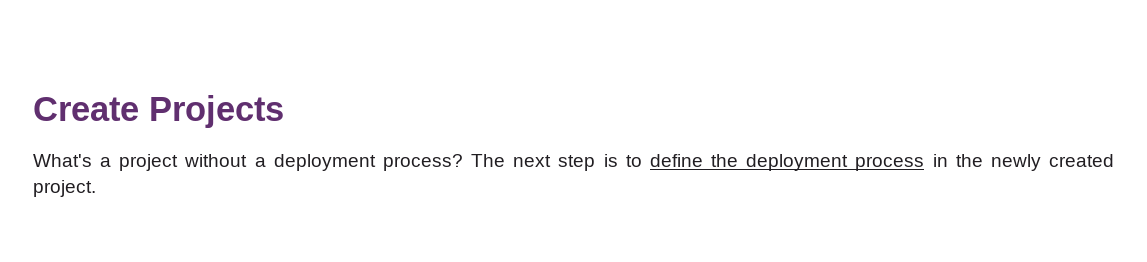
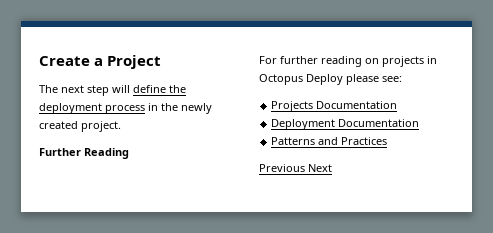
- Create Projects
- What's a project without a deployment process? The next step is to define the deployment process in the newly created project.
+ Create a Project
+ The next step will define the deployment process in the newly created project.
+ Further Reading
+ For further reading on projects in Octopus Deploy please see:
+ Projects Documentation
+ Deployment Documentation
+ Patterns and Practices
+ Previous Next

